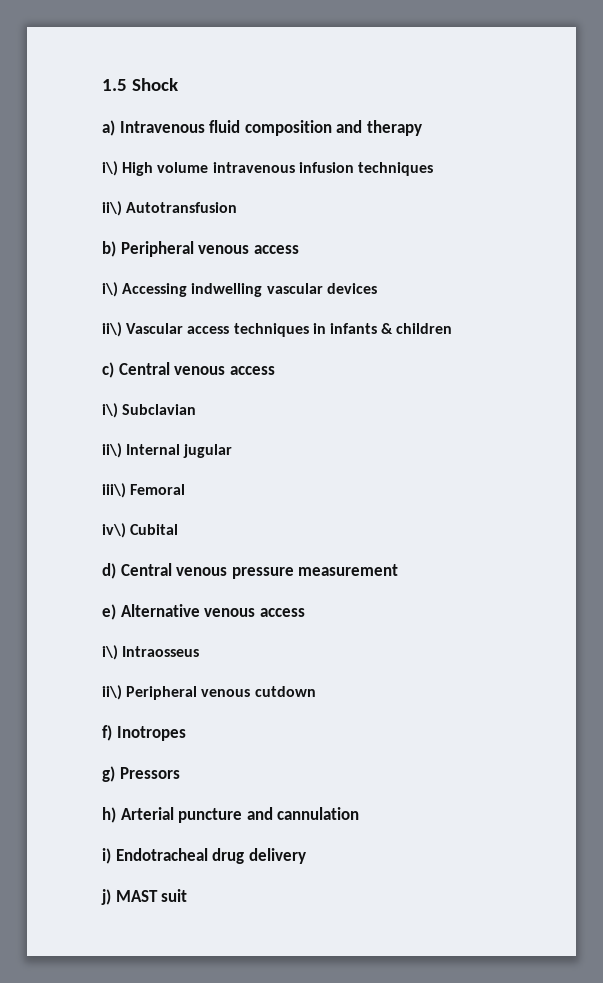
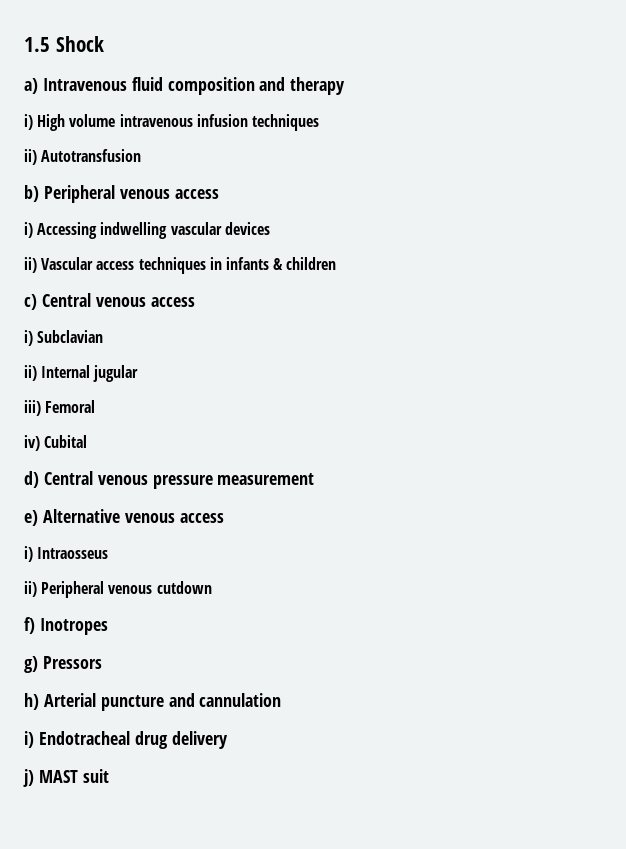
- i\) High volume intravenous infusion techniques
+ i) High volume intravenous infusion techniques
- ii\) Autotransfusion
+ ii) Autotransfusion
- i\) Accessing indwelling vascular devices
+ i) Accessing indwelling vascular devices
- ii\) Vascular access techniques in infants & children
+ ii) Vascular access techniques in infants & children
- i\) Subclavian
+ i) Subclavian
- ii\) Internal jugular
+ ii) Internal jugular
- iii\) Femoral
+ iii) Femoral
- iv\) Cubital
+ iv) Cubital
- i\) Intraosseus
+ i) Intraosseus
- ii\) Peripheral venous cutdown
+ ii) Peripheral venous cutdown

